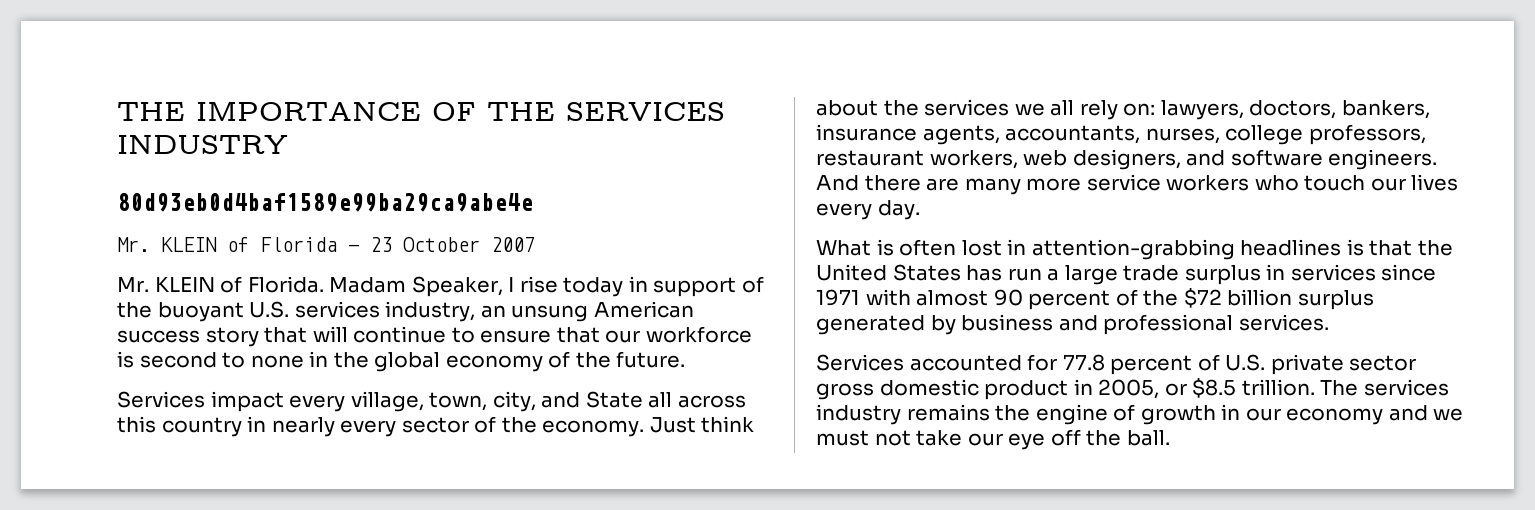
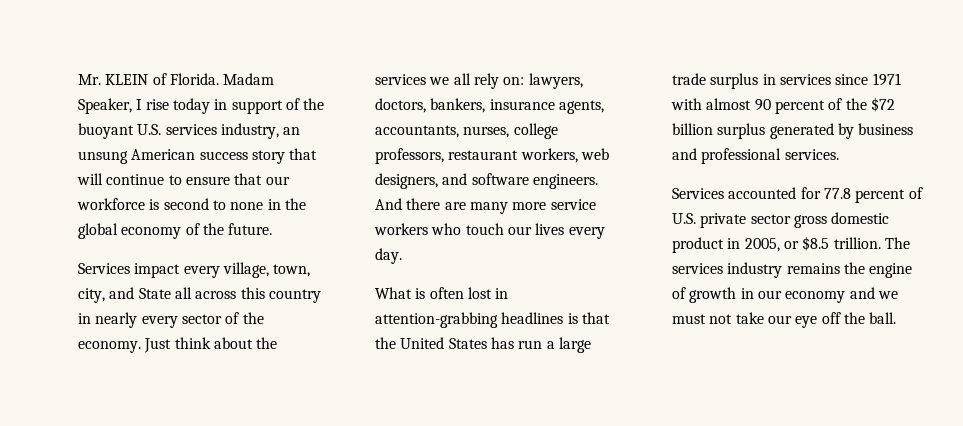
- THE IMPORTANCE OF THE SERVICES INDUSTRY
- 80d93eb0d4baf1589e99ba29ca9abe4e
- Mr. KLEIN of Florida — 23 October 2007

